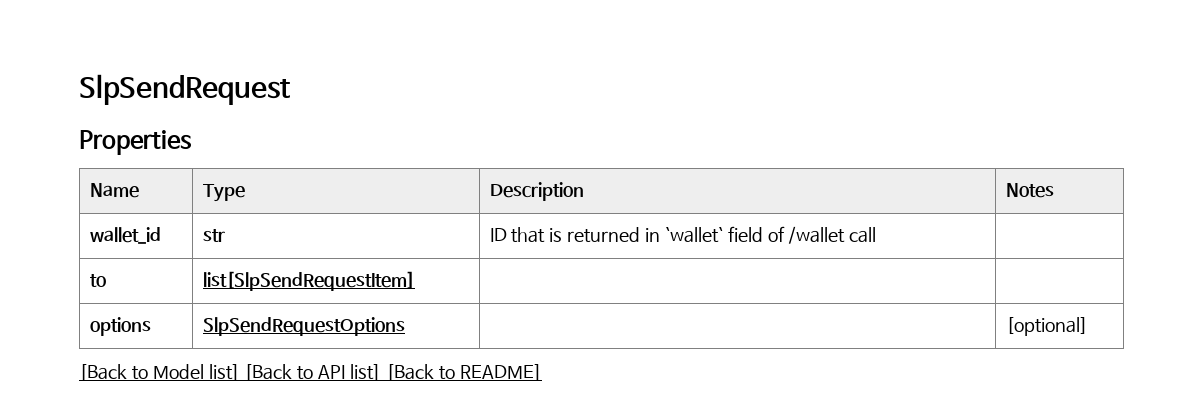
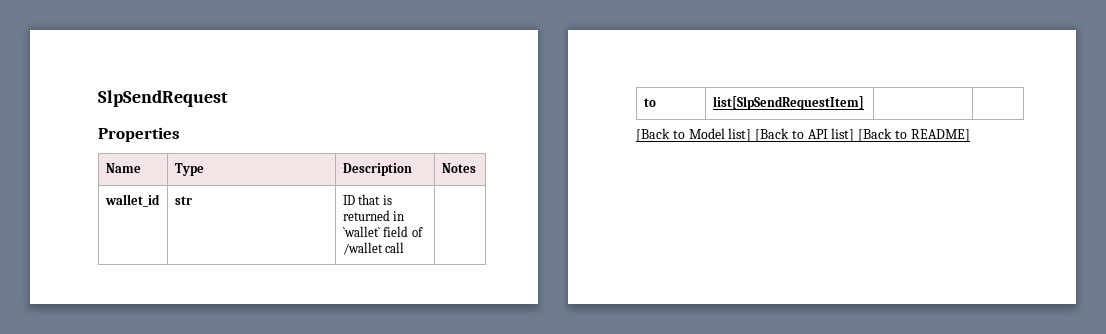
- options | SlpSendRequestOptions | | [optional]

